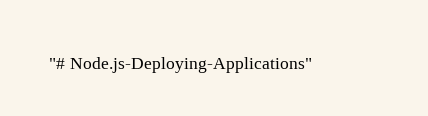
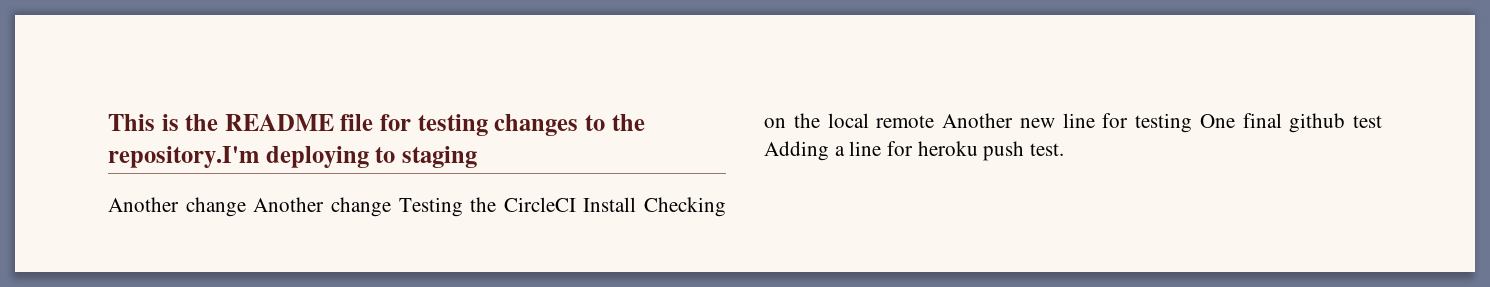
- "# Node.js-Deploying-Applications"
+ This is the README file for testing changes to the repository.I'm deploying to staging
+ Another change Another change Testing the CircleCI Install Checking on the local remote Another new line for testing One final github test Adding a line for heroku push test.

